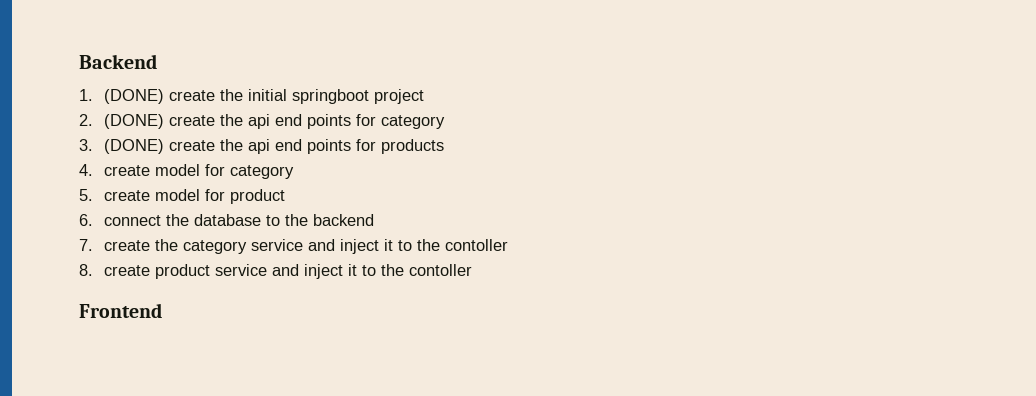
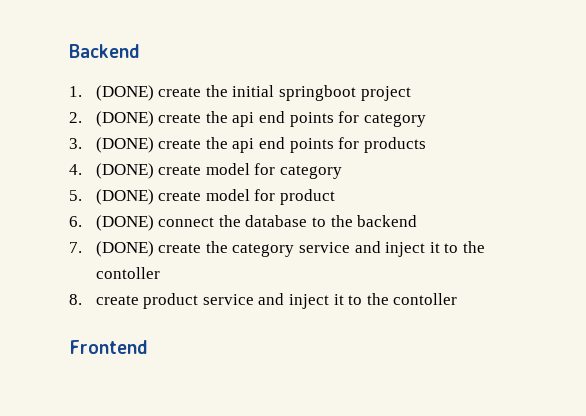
- 4. create model for category
+ 4. (DONE) create model for category
- 5. create model for product
+ 5. (DONE) create model for product
- 6. connect the database to the backend
+ 6. (DONE) connect the database to the backend
- 7. create the category service and inject it to the contoller
+ 7. (DONE) create the category service and inject it to the contoller

